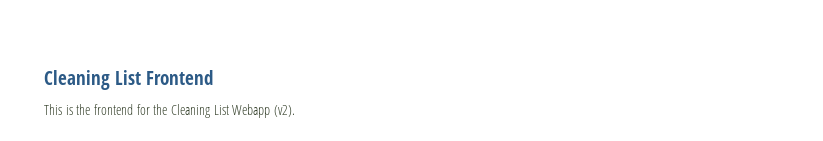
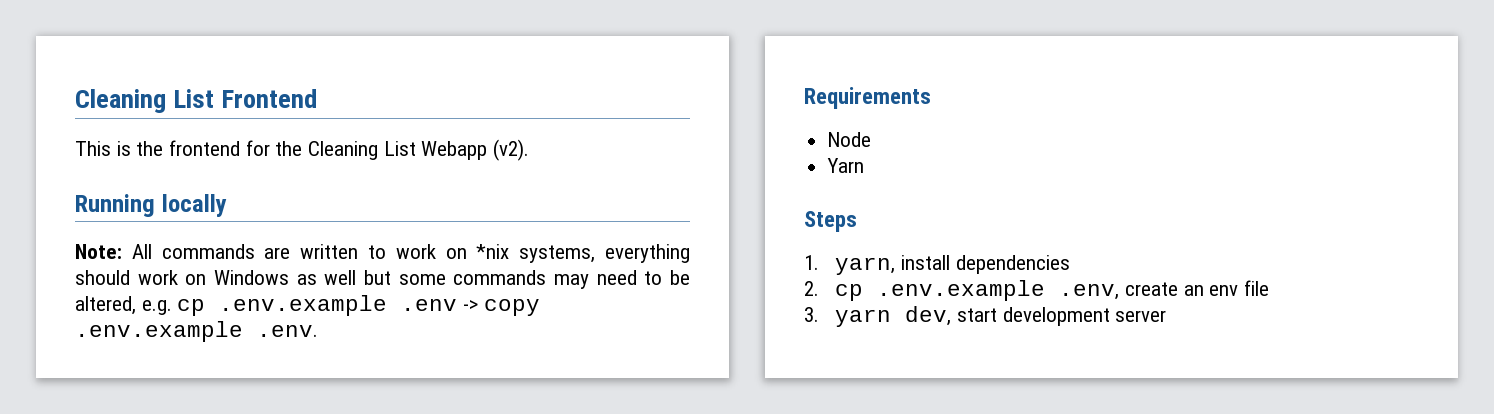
+ Running locally
+ Note: All commands are written to work on *nix systems, everything should work on Windows as well but some commands may need to be altered, e.g. cp .env.example .env -> copy .env.example .env.
+ Requirements
+ Node
+ Yarn
+ Steps
+ 1. yarn, install dependencies
+ 2. cp .env.example .env, create an env file
+ 3. yarn dev, start development server

